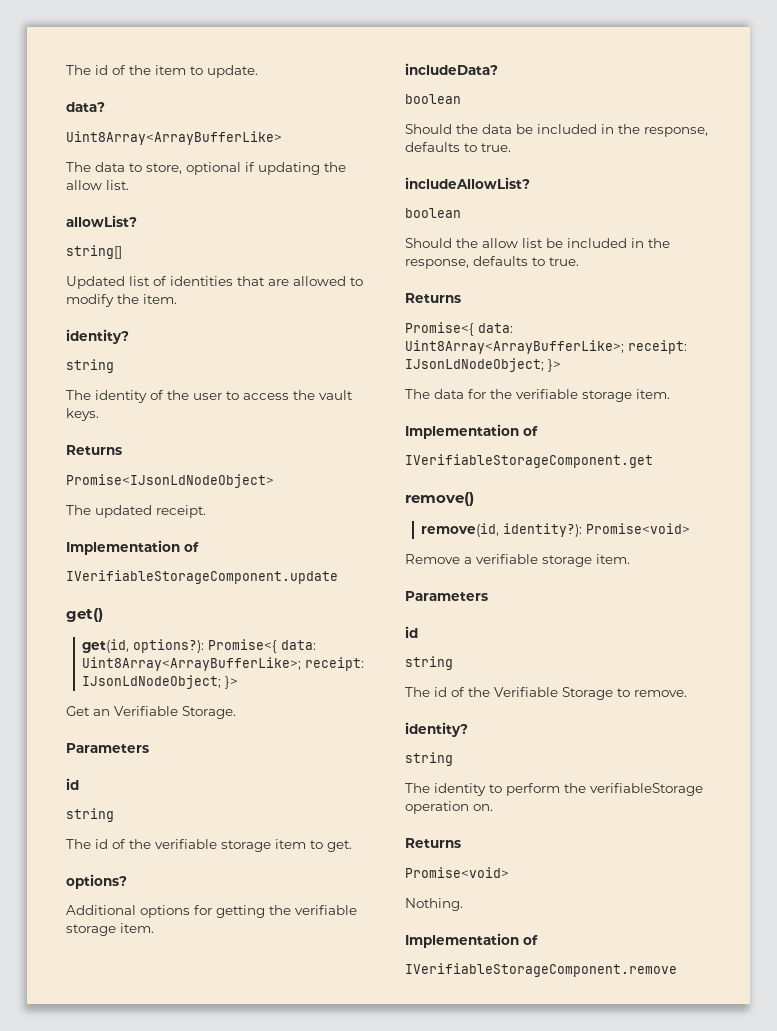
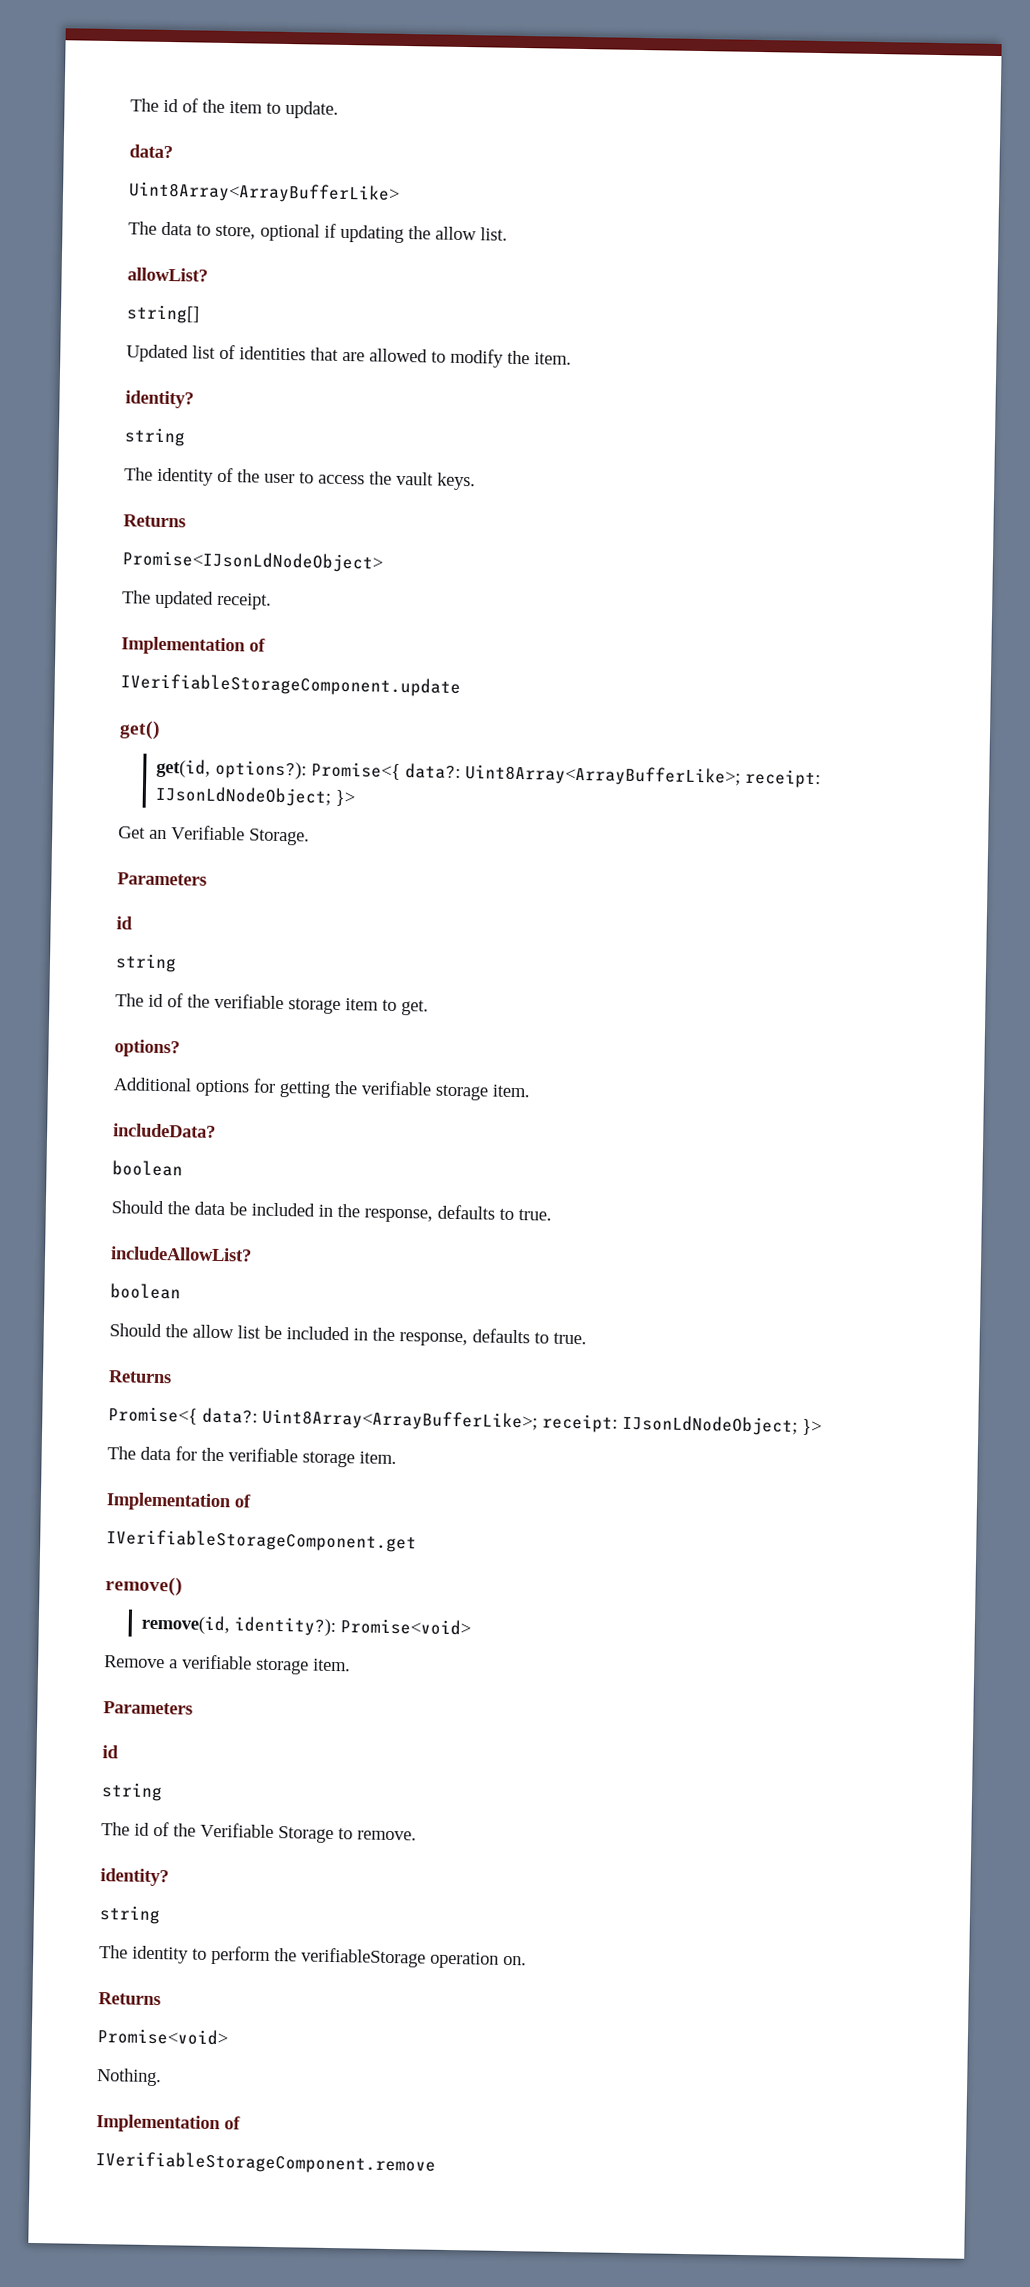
- get(id, options?): Promise<{ data: Uint8Array<ArrayBufferLike>; receipt: IJsonLdNodeObject; }>
+ get(id, options?): Promise<{ data?: Uint8Array<ArrayBufferLike>; receipt: IJsonLdNodeObject; }>
  Should the allow list be included in the response, defaults to true.
  Returns
- Promise<{ data: Uint8Array<ArrayBufferLike>; receipt: IJsonLdNodeObject; }>
+ Promise<{ data?: Uint8Array<ArrayBufferLike>; receipt: IJsonLdNodeObject; }>

